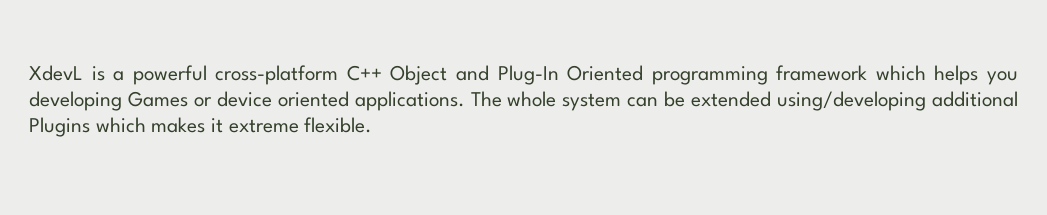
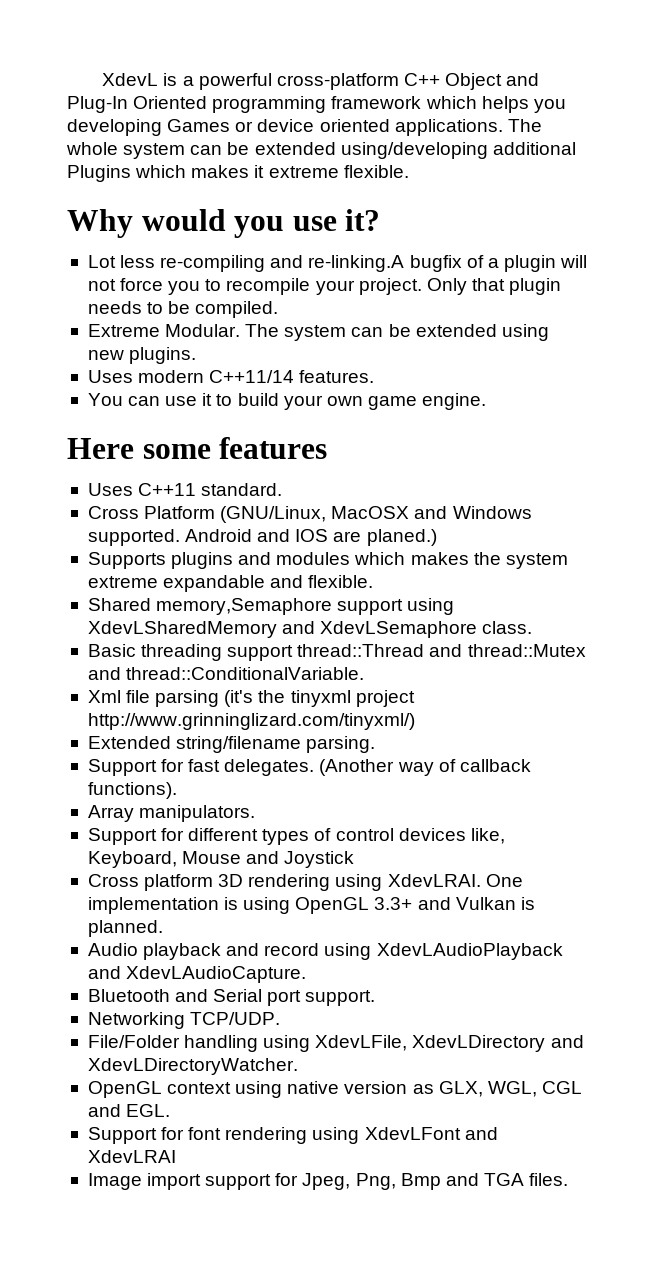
+ Why would you use it?
+ Lot less re-compiling and re-linking.A bugfix of a plugin will not force you to recompile your project. Only that plugin needs to be compiled.
+ Extreme Modular. The system can be extended using new plugins.
+ Uses modern C++11/14 features.
+ You can use it to build your own game engine.
+ Here some features
+ Uses C++11 standard.
+ Cross Platform (GNU/Linux, MacOSX and Windows supported. Android and IOS are planed.)
+ Supports plugins and modules which makes the system extreme expandable and flexible.
+ Shared memory,Semaphore support using XdevLSharedMemory and XdevLSemaphore class.
+ Basic threading support thread::Thread and thread::Mutex and thread::ConditionalVariable.
+ Xml file parsing (it's the tinyxml project http://www.grinninglizard.com/tinyxml/)
+ Extended string/filename parsing.
+ Support for fast delegates. (Another way of callback functions).
+ Array manipulators.
+ Support for different types of control devices like, Keyboard, Mouse and Joystick
+ Cross platform 3D rendering using XdevLRAI. One implementation is using OpenGL 3.3+ and Vulkan is planned.
+ Audio playback and record using XdevLAudioPlayback and XdevLAudioCapture.
+ Bluetooth and Serial port support.
+ Networking TCP/UDP.
+ File/Folder handling using XdevLFile, XdevLDirectory and XdevLDirectoryWatcher.
+ OpenGL context using native version as GLX, WGL, CGL and EGL.
+ Support for font rendering using XdevLFont and XdevLRAI
+ Image import support for Jpeg, Png, Bmp and TGA files.

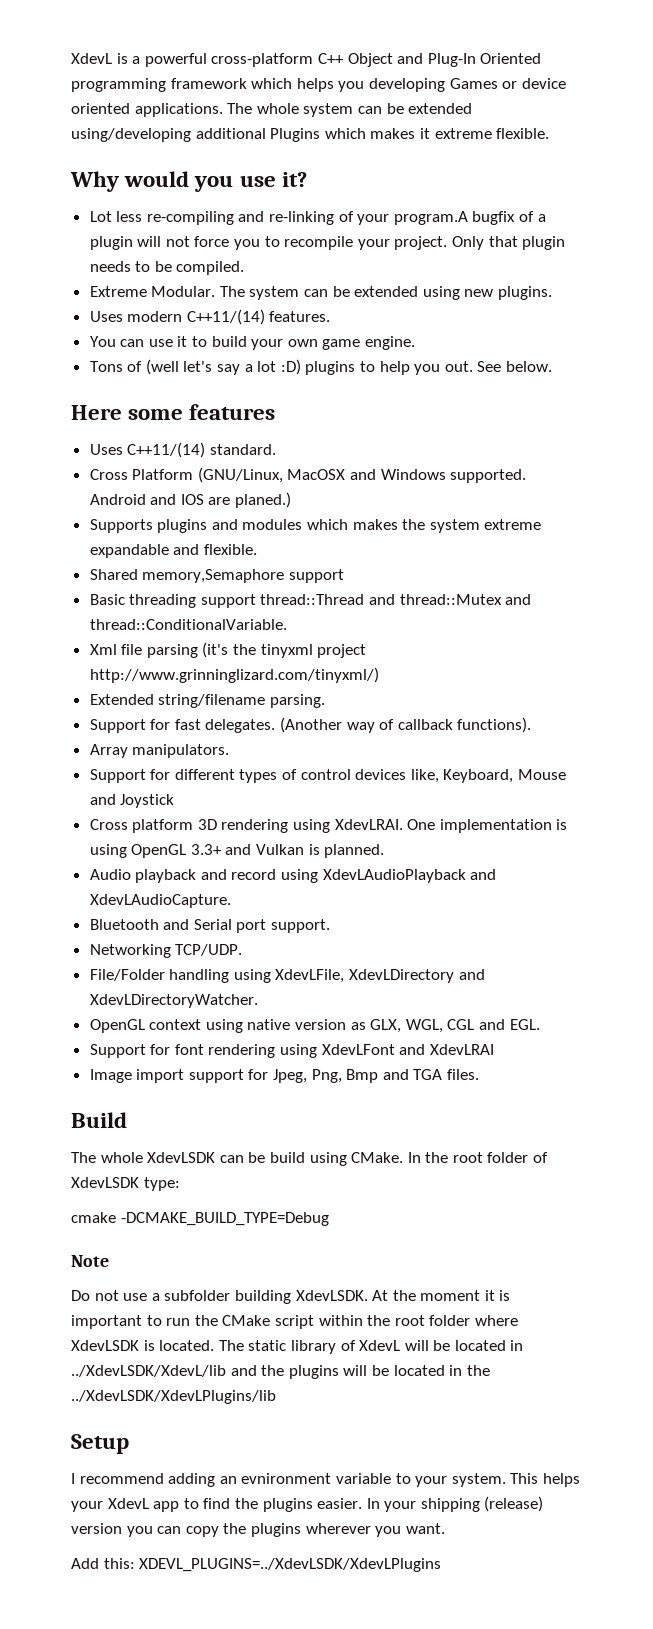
- Lot less re-compiling and re-linking.A bugfix of a plugin will not force you to recompile your project.
+ Lot less re-compiling and re-linking of your program.A bugfix of a plugin will not force you to recompile your project.
- Uses modern C++11/14 features.
+ Uses modern C++11/(14) features.
+ Tons of (well let's say a lot :D) plugins to help you out. See below.
- Uses C++11 standard.
+ Uses C++11/(14) standard.
- Shared memory,Semaphore support using XdevLSharedMemory and XdevLSemaphore class.
+ Shared memory,Semaphore support
+ Build
+ The whole XdevLSDK can be build using CMake. In the root folder of XdevLSDK type:
+ cmake -DCMAKE_BUILD_TYPE=Debug
+ Note
+ Do not use a subfolder building XdevLSDK. At the moment it is important to run the CMake script within the root folder where XdevLSDK is located. The static library of XdevL will be located in ../XdevLSDK/XdevL/lib and the plugins will be located in the ../XdevLSDK/XdevLPlugins/lib
+ Setup
+ I recommend adding an evnironment variable to your system. This helps your XdevL app to find the plugins easier. In your shipping (release) version you can copy the plugins wherever you want.
+ Add this: XDEVL_PLUGINS=../XdevLSDK/XdevLPlugins

